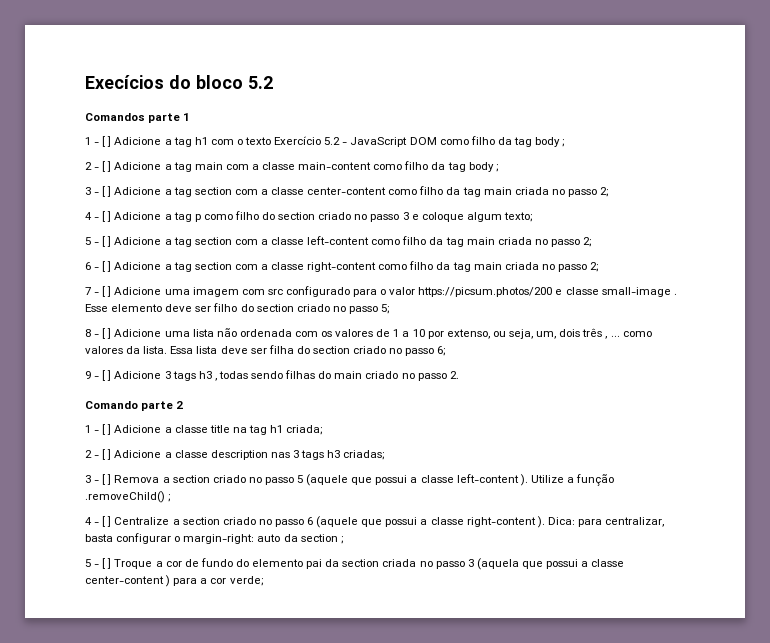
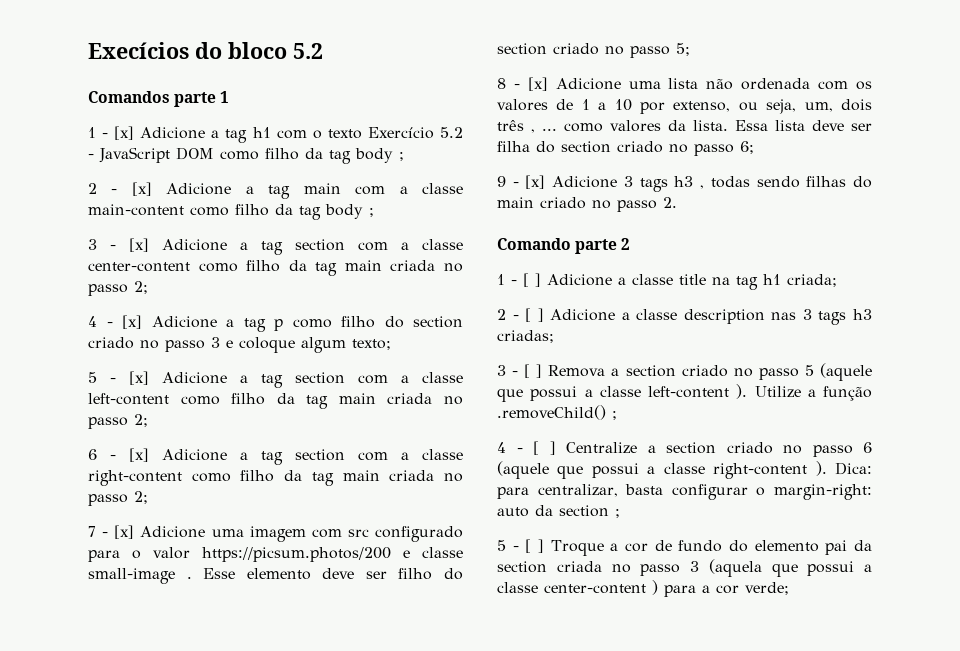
- 1 - [ ] Adicione a tag h1 com o texto Exercício 5.2 - JavaScript DOM como filho da tag body ;
+ 1 - [x] Adicione a tag h1 com o texto Exercício 5.2 - JavaScript DOM como filho da tag body ;
- 2 - [ ] Adicione a tag main com a classe main-content como filho da tag body ;
+ 2 - [x] Adicione a tag main com a classe main-content como filho da tag body ;
- 3 - [ ] Adicione a tag section com a classe center-content como filho da tag main criada no passo 2;
+ 3 - [x] Adicione a tag section com a classe center-content como filho da tag main criada no passo 2;
- 4 - [ ] Adicione a tag p como filho do section criado no passo 3 e coloque algum texto;
+ 4 - [x] Adicione a tag p como filho do section criado no passo 3 e coloque algum texto;
- 5 - [ ] Adicione a tag section com a classe left-content como filho da tag main criada no passo 2;
+ 5 - [x] Adicione a tag section com a classe left-content como filho da tag main criada no passo 2;
- 6 - [ ] Adicione a tag section com a classe right-content como filho da tag main criada no passo 2;
+ 6 - [x] Adicione a tag section com a classe right-content como filho da tag main criada no passo 2;
- 7 - [ ] Adicione uma imagem com src configurado para o valor https://picsum.photos/200 e classe small-image .
+ 7 - [x] Adicione uma imagem com src configurado para o valor https://picsum.photos/200 e classe small-image .
- 8 - [ ] Adicione uma lista não ordenada com os valores de 1 a 10 por extenso, ou seja, um, dois três , ... como valores da lista.
+ 8 - [x] Adicione uma lista não ordenada com os valores de 1 a 10 por extenso, ou seja, um, dois três , ... como valores da lista.
- 9 - [ ] Adicione 3 tags h3 , todas sendo filhas do main criado no passo 2.
+ 9 - [x] Adicione 3 tags h3 , todas sendo filhas do main criado no passo 2.

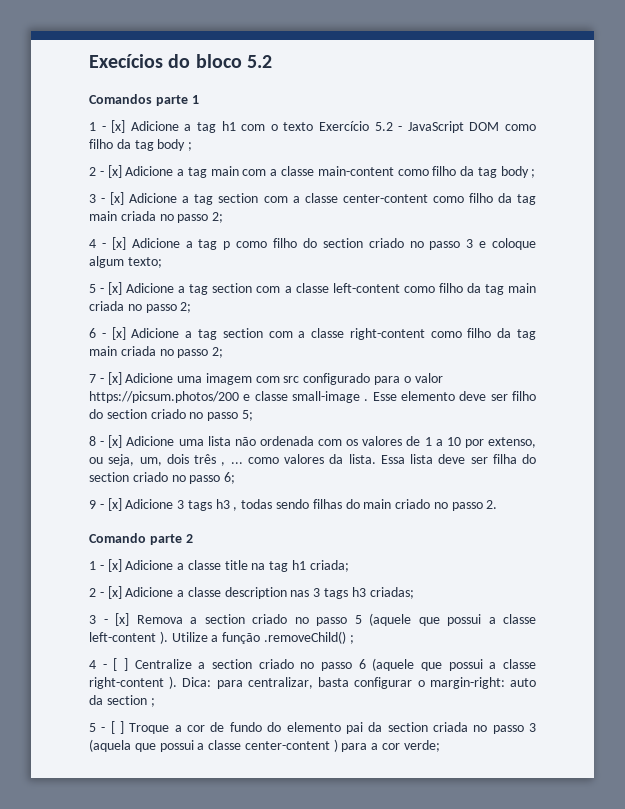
- 1 - [ ] Adicione a classe title na tag h1 criada;
+ 1 - [x] Adicione a classe title na tag h1 criada;
- 2 - [ ] Adicione a classe description nas 3 tags h3 criadas;
+ 2 - [x] Adicione a classe description nas 3 tags h3 criadas;
- 3 - [ ] Remova a section criado no passo 5 (aquele que possui a classe left-content ).
+ 3 - [x] Remova a section criado no passo 5 (aquele que possui a classe left-content ).

